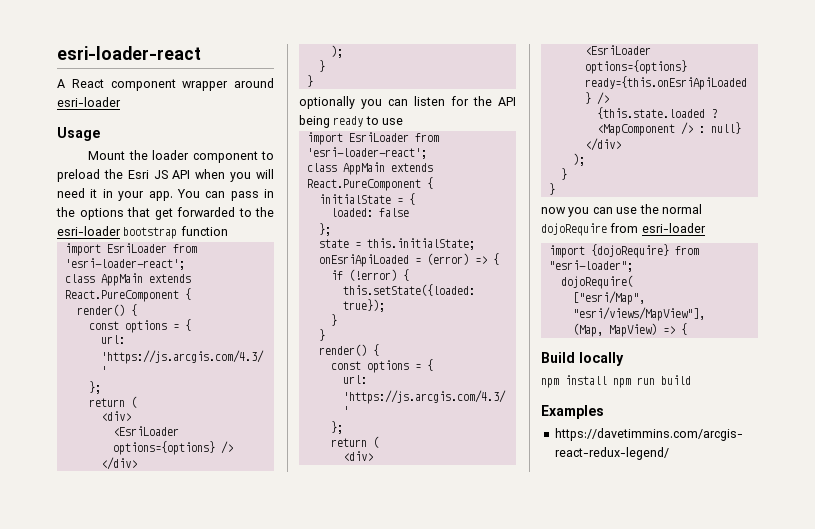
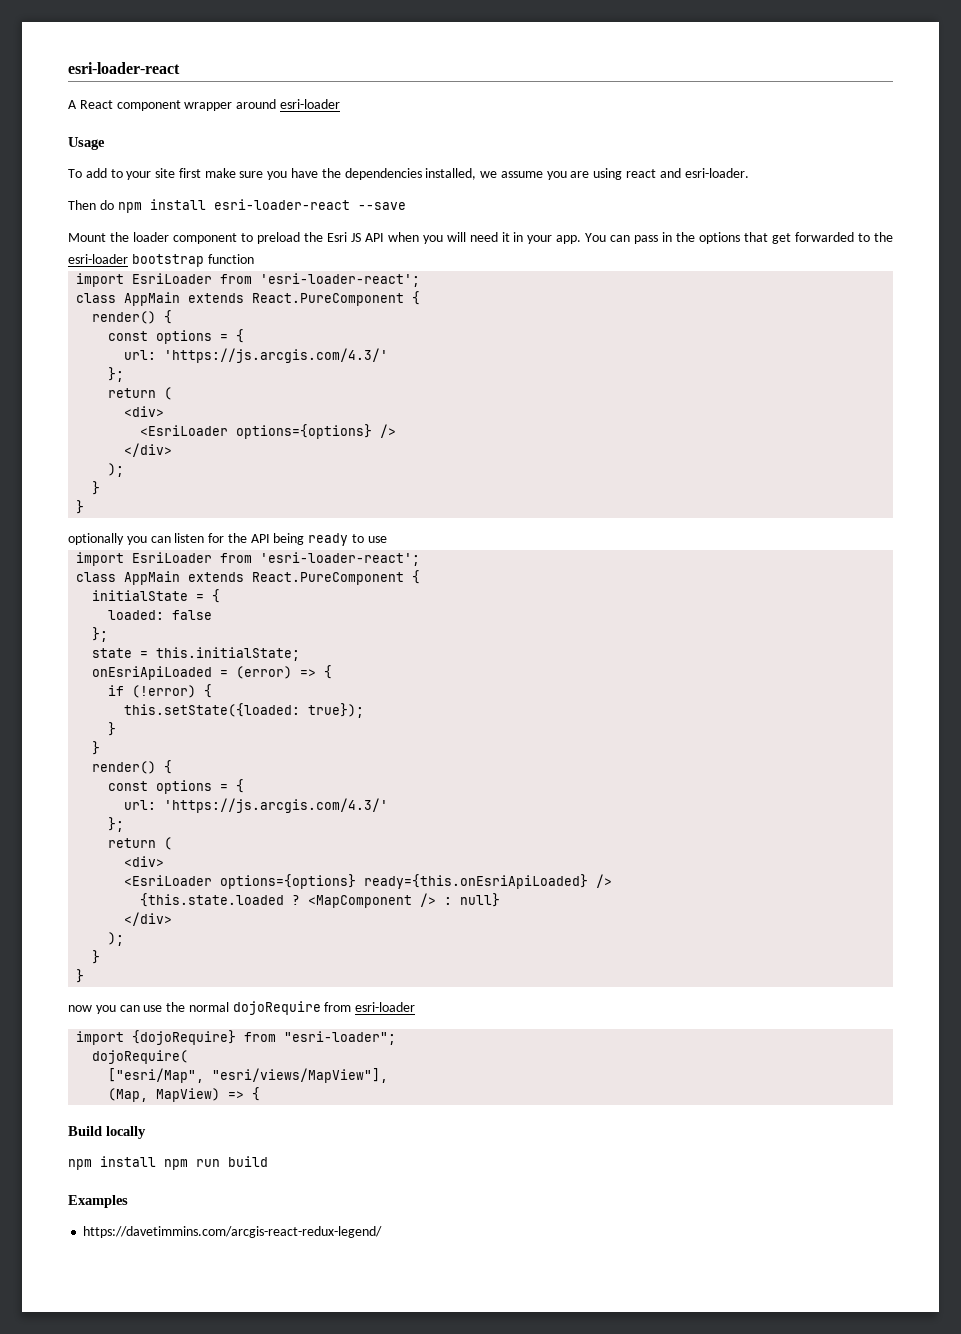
+ To add to your site first make sure you have the dependencies installed, we assume you are using react and esri-loader.
+ Then do npm install esri-loader-react --save

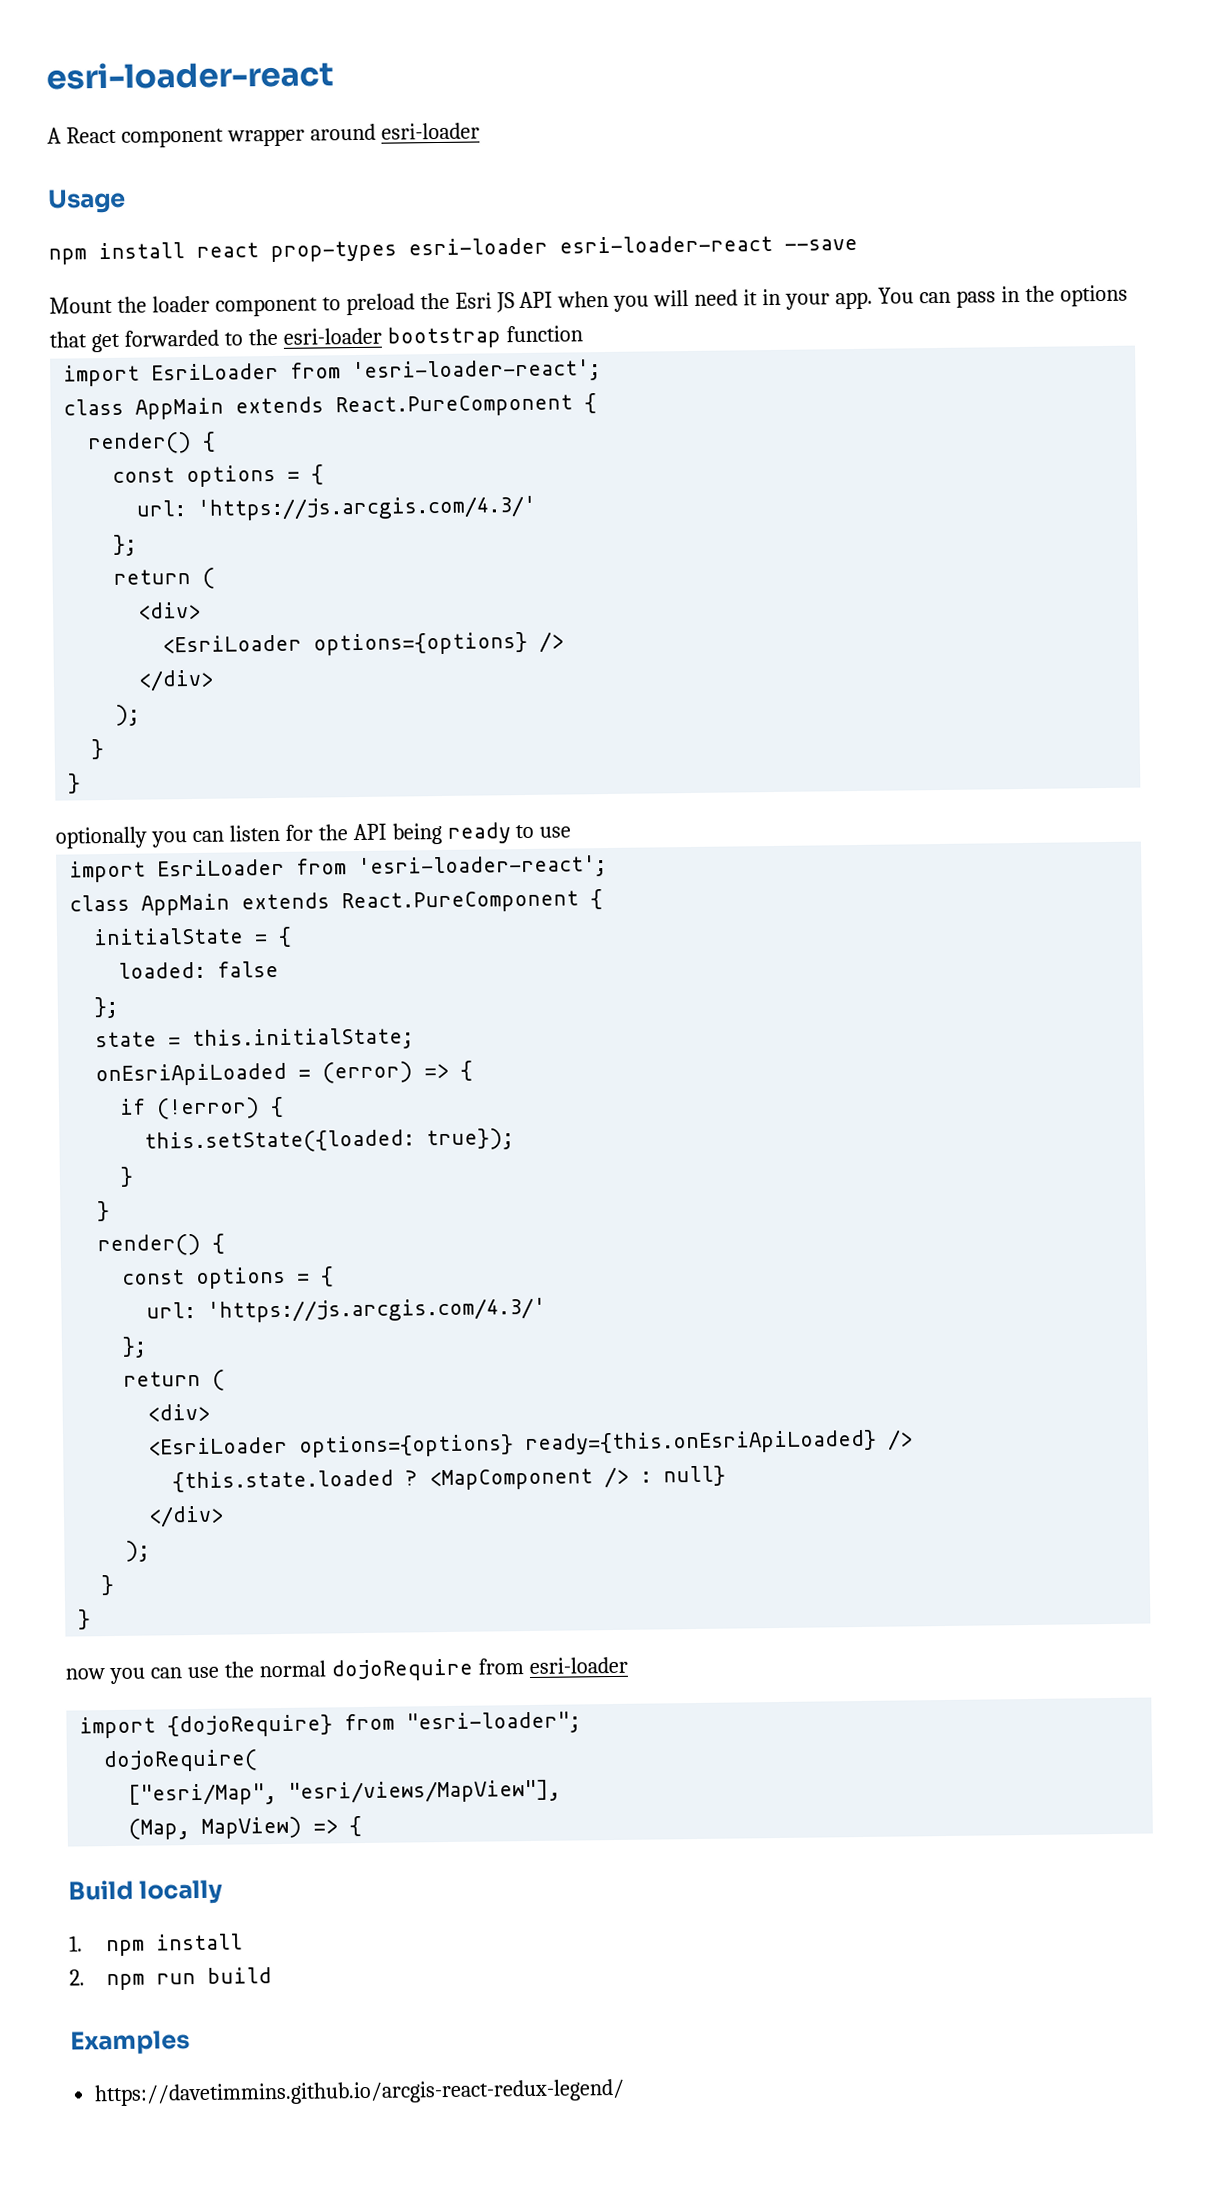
- To add to your site first make sure you have the dependencies installed, we assume you are using react and esri-loader.
- Then do npm install esri-loader-react --save
+ npm install react prop-types esri-loader esri-loader-react --save
- npm install npm run build
+ 1. npm install
+ 2. npm run build
- https://davetimmins.com/arcgis-react-redux-legend/
+ https://davetimmins.github.io/arcgis-react-redux-legend/

